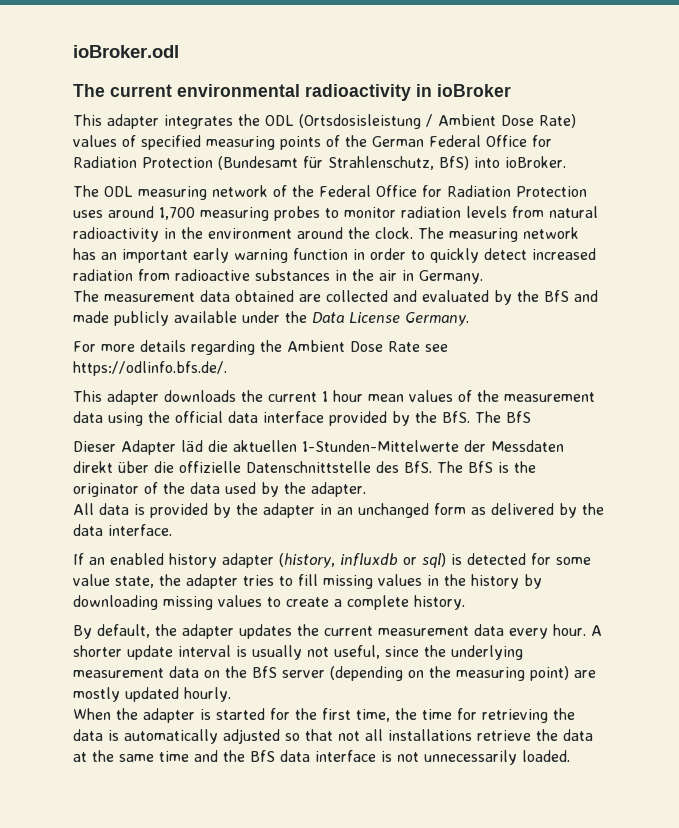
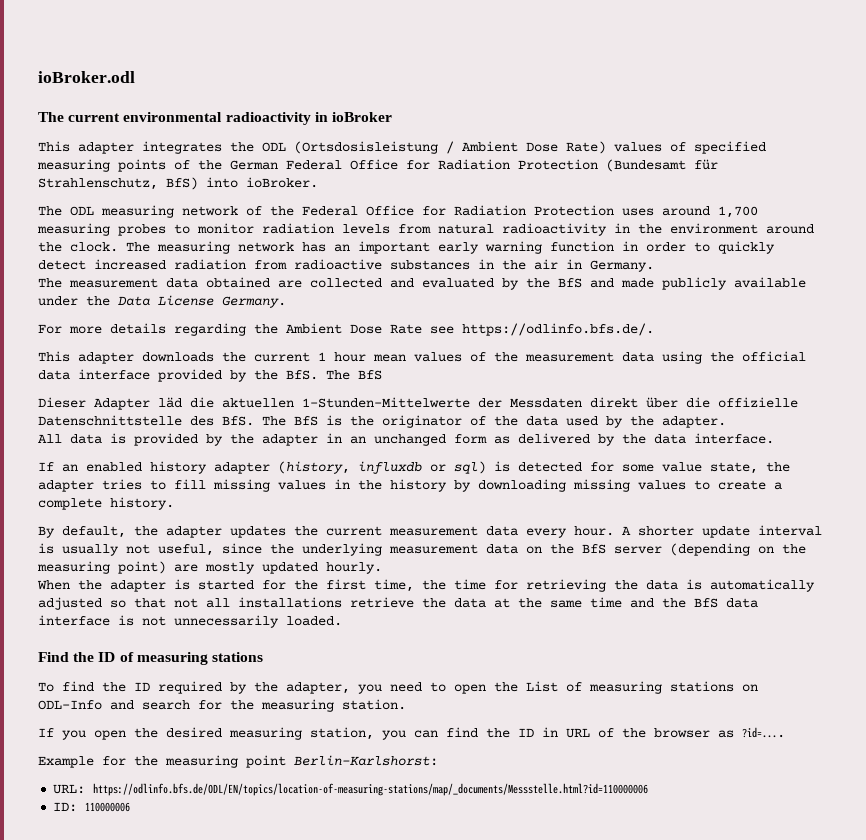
+ Find the ID of measuring stations
+ To find the ID required by the adapter, you need to open the List of measuring stations on ODL-Info and search for the measuring station.
+ If you open the desired measuring station, you can find the ID in URL of the browser as ?id=....
+ Example for the measuring point Berlin-Karlshorst:
+ URL: https://odlinfo.bfs.de/ODL/EN/topics/location-of-measuring-stations/map/_documents/Messstelle.html?id=110000006
+ ID: 110000006

